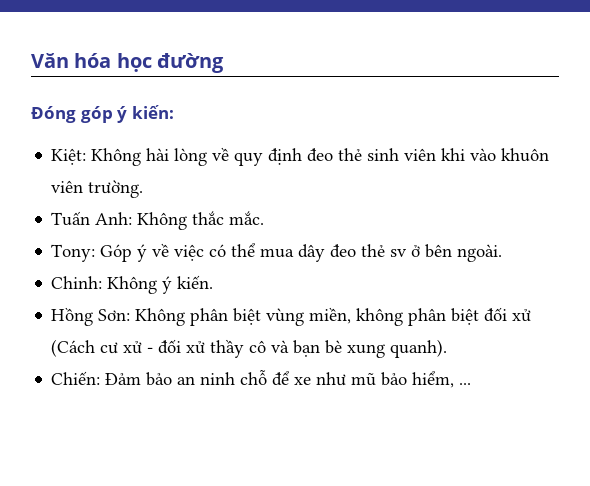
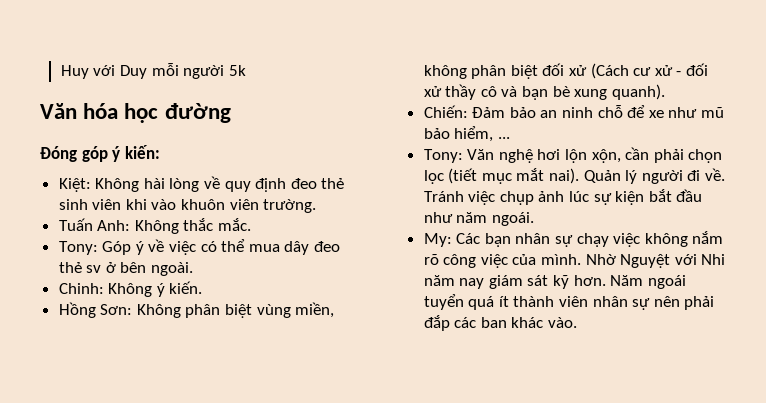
+ Huy với Duy mỗi người 5k
+ Tony: Văn nghệ hơi lộn xộn, cần phải chọn lọc (tiết mục mắt nai). Quản lý người đi về. Tránh việc chụp ảnh lúc sự kiện bắt đầu như năm ngoái.
+ My: Các bạn nhân sự chạy việc không nắm rõ công việc của mình. Nhờ Nguyệt với Nhi năm nay giám sát kỹ hơn. Năm ngoái tuyển quá ít thành viên nhân sự nên phải đắp các ban khác vào.

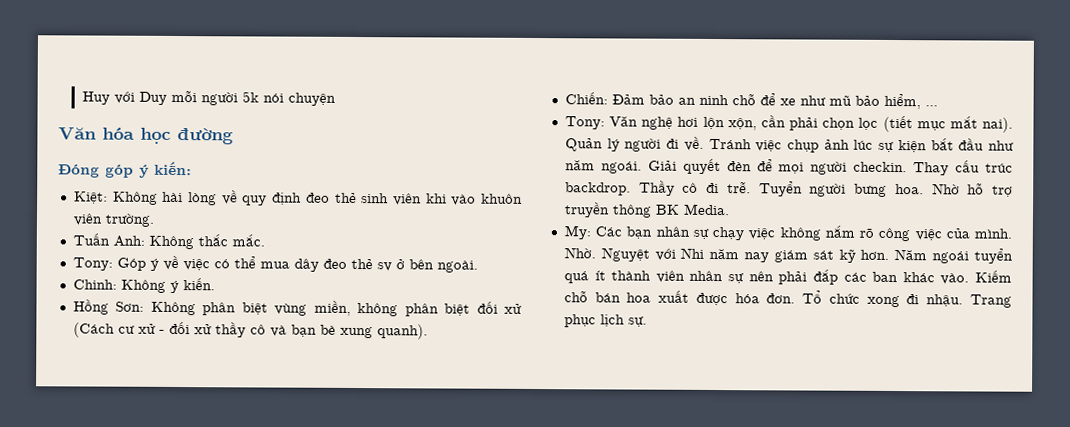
- Huy với Duy mỗi người 5k
+ Huy với Duy mỗi người 5k nói chuyện
+ Giải quyết đèn để mọi người checkin. Thay cấu trúc backdrop. Thầy cô đi trễ. Tuyển người bưng hoa. Nhờ hỗ trợ truyền thông BK Media.
- Nhờ Nguyệt với Nhi năm nay giám sát kỹ hơn.
+ Nhờ. Nguyệt với Nhi năm nay giám sát kỹ hơn.
+ Kiếm chỗ bán hoa xuất được hóa đơn. Tổ chức xong đi nhậu. Trang phục lịch sự.

